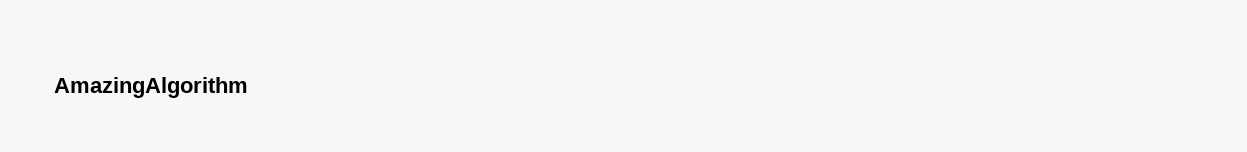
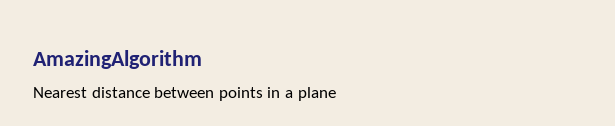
+ Nearest distance between points in a plane

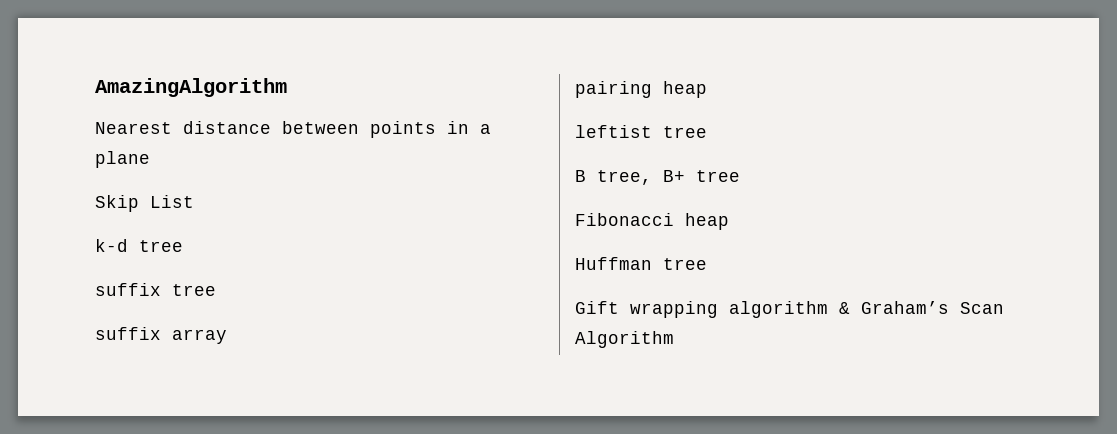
+ Skip List
+ k-d tree
+ suffix tree
+ suffix array
+ pairing heap
+ leftist tree
+ B tree, B+ tree
+ Fibonacci heap
+ Huffman tree
+ Gift wrapping algorithm & Graham’s Scan Algorithm

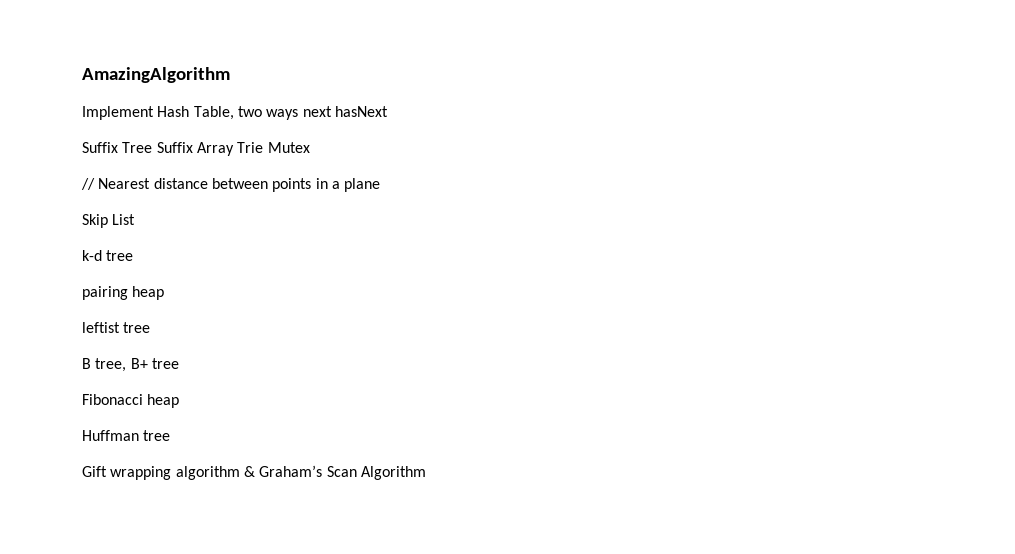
- Nearest distance between points in a plane
+ Implement Hash Table, two ways next hasNext
+ Suffix Tree Suffix Array Trie Mutex
+ // Nearest distance between points in a plane
- suffix tree
- suffix array

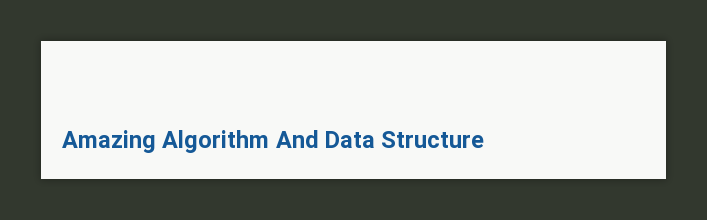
- AmazingAlgorithm
- Implement Hash Table, two ways next hasNext
- Suffix Tree Suffix Array Trie Mutex
- // Nearest distance between points in a plane
- Skip List
- k-d tree
- pairing heap
- leftist tree
- B tree, B+ tree
- Fibonacci heap
- Huffman tree
- Gift wrapping algorithm & Graham’s Scan Algorithm
+ Amazing Algorithm And Data Structure

